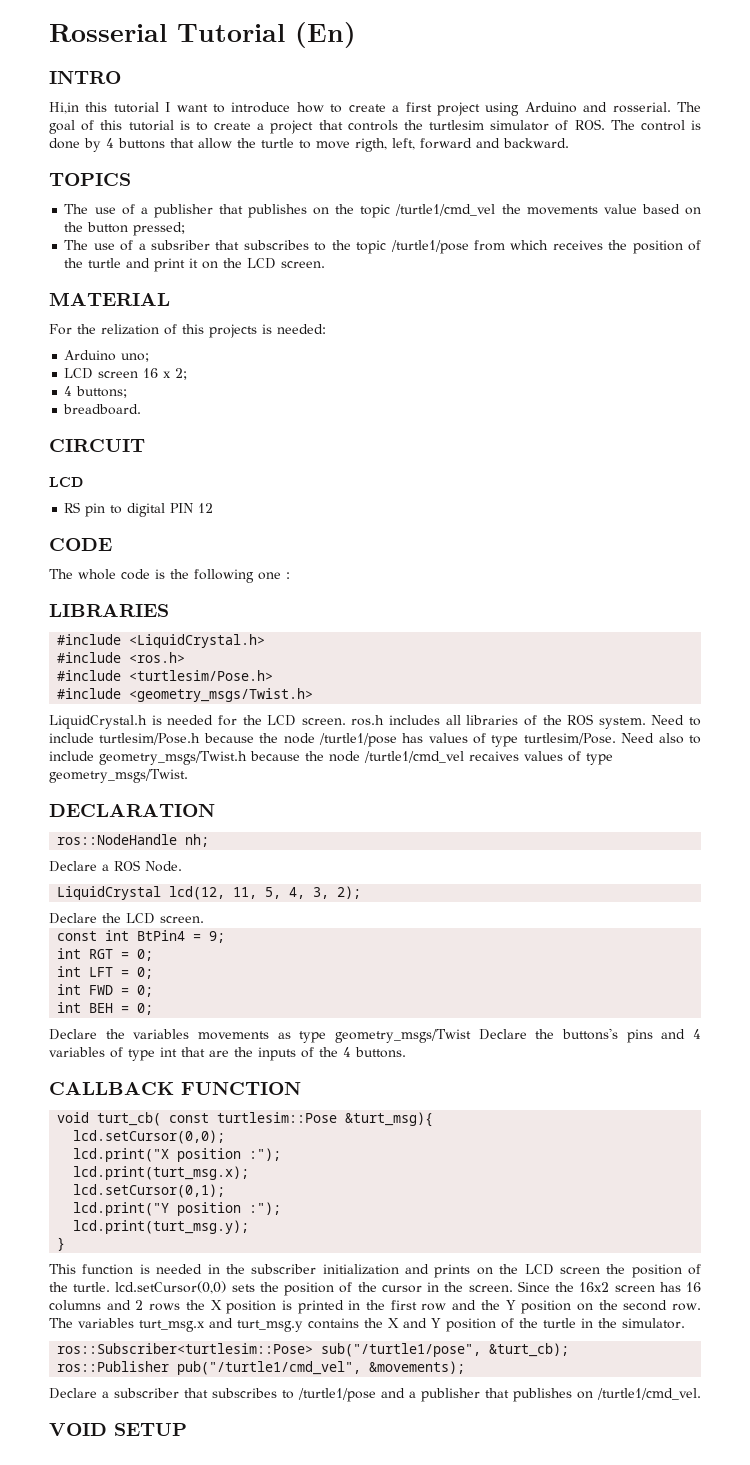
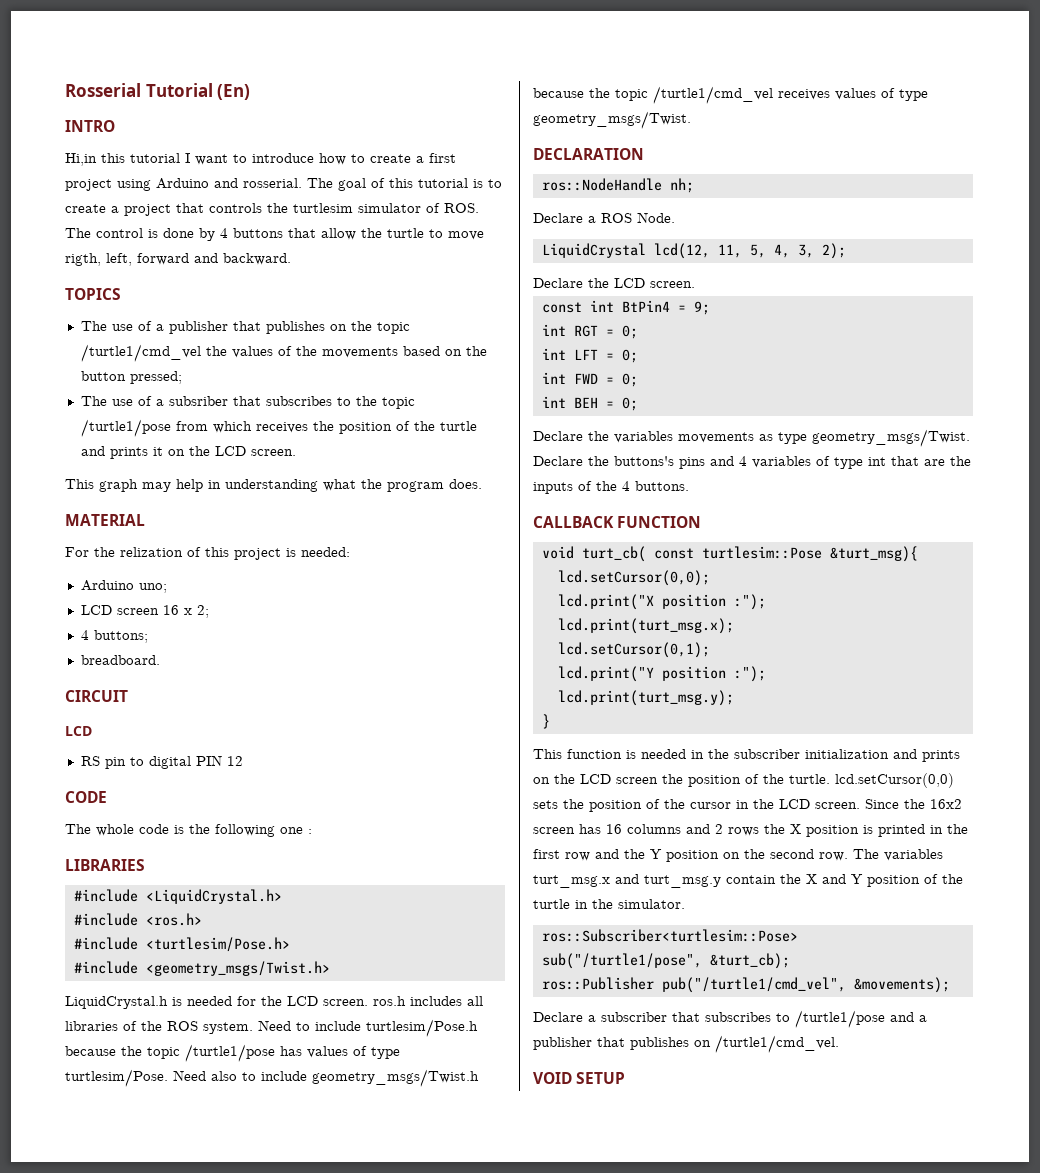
- The use of a publisher that publishes on the topic /turtle1/cmd_vel the movements value based on the button pressed;
+ The use of a publisher that publishes on the topic /turtle1/cmd_vel the values of the movements based on the button pressed;
- The use of a subsriber that subscribes to the topic /turtle1/pose from which receives the position of the turtle and print it on the LCD screen.
+ The use of a subsriber that subscribes to the topic /turtle1/pose from which receives the position of the turtle and prints it on the LCD screen.
+ This graph may help in understanding what the program does.
- For the relization of this projects is needed:
+ For the relization of this project is needed:
- Need to include turtlesim/Pose.h because the node /turtle1/pose has values of type turtlesim/Pose.
+ Need to include turtlesim/Pose.h because the topic /turtle1/pose has values of type turtlesim/Pose.
- Need also to include geometry_msgs/Twist.h because the node /turtle1/cmd_vel recaives values of type geometry_msgs/Twist.
+ Need also to include geometry_msgs/Twist.h because the topic /turtle1/cmd_vel receives values of type geometry_msgs/Twist.
- Declare the variables movements as type geometry_msgs/Twist Declare the buttons's pins and 4 variables of type int that are the inputs of the 4 buttons.
+ Declare the variables movements as type geometry_msgs/Twist. Declare the buttons's pins and 4 variables of type int that are the inputs of the 4 buttons.
- This function is needed in the subscriber initialization and prints on the LCD screen the position of the turtle. lcd.setCursor(0,0) sets the position of the cursor in the screen.
+ This function is needed in the subscriber initialization and prints on the LCD screen the position of the turtle. lcd.setCursor(0,0) sets the position of the cursor in the LCD screen.
- The variables turt_msg.x and turt_msg.y contains the X and Y position of the turtle in the simulator.
+ The variables turt_msg.x and turt_msg.y contain the X and Y position of the turtle in the simulator.

